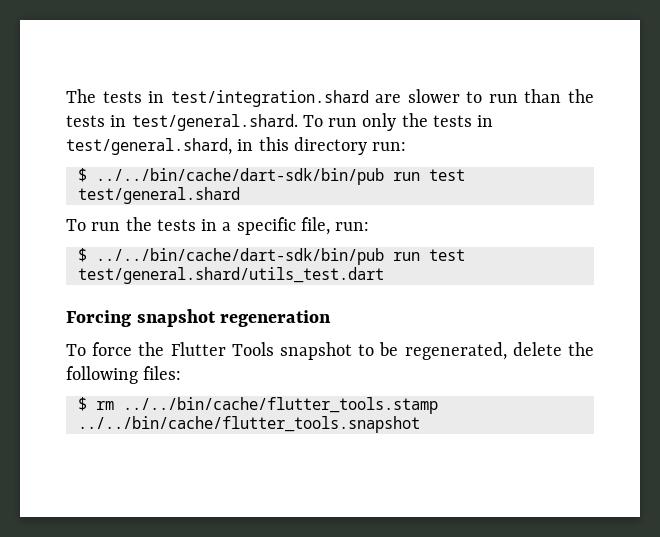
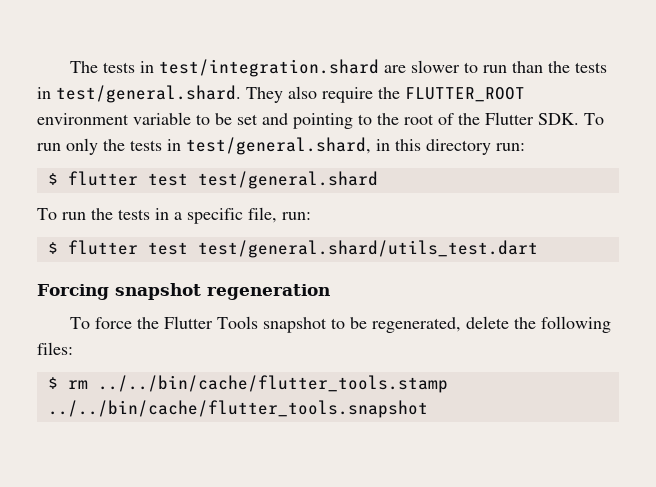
- The tests in test/integration.shard are slower to run than the tests in test/general.shard. To run only the tests in test/general.shard, in this directory run:
+ The tests in test/integration.shard are slower to run than the tests in test/general.shard. They also require the FLUTTER_ROOT environment variable to be set and pointing to the root of the Flutter SDK. To run only the tests in test/general.shard, in this directory run:
- $ ../../bin/cache/dart-sdk/bin/pub run test test/general.shard
+ $ flutter test test/general.shard
- $ ../../bin/cache/dart-sdk/bin/pub run test test/general.shard/utils_test.dart
+ $ flutter test test/general.shard/utils_test.dart

